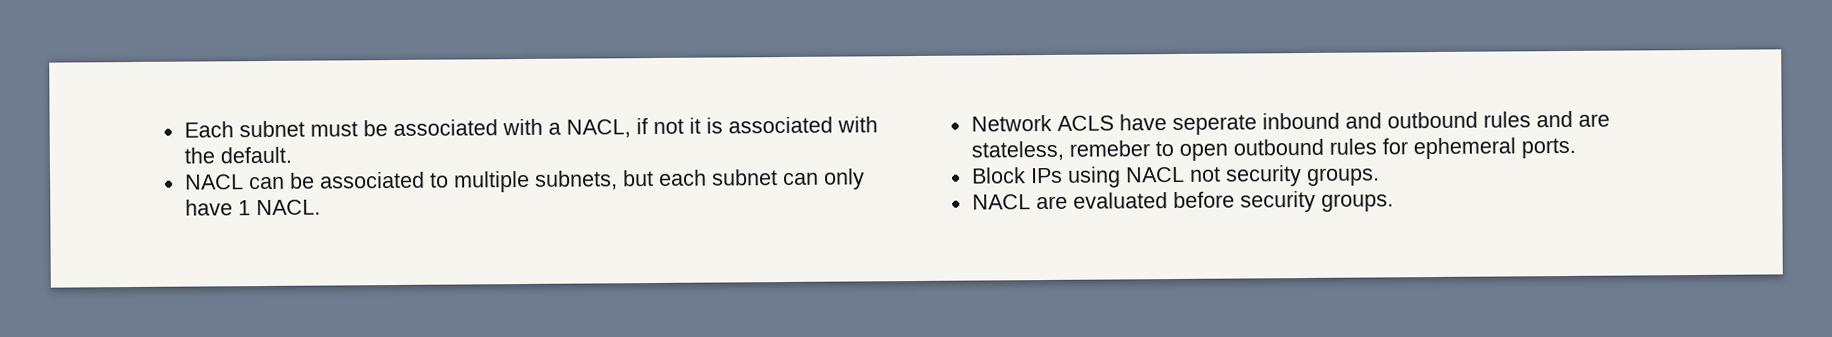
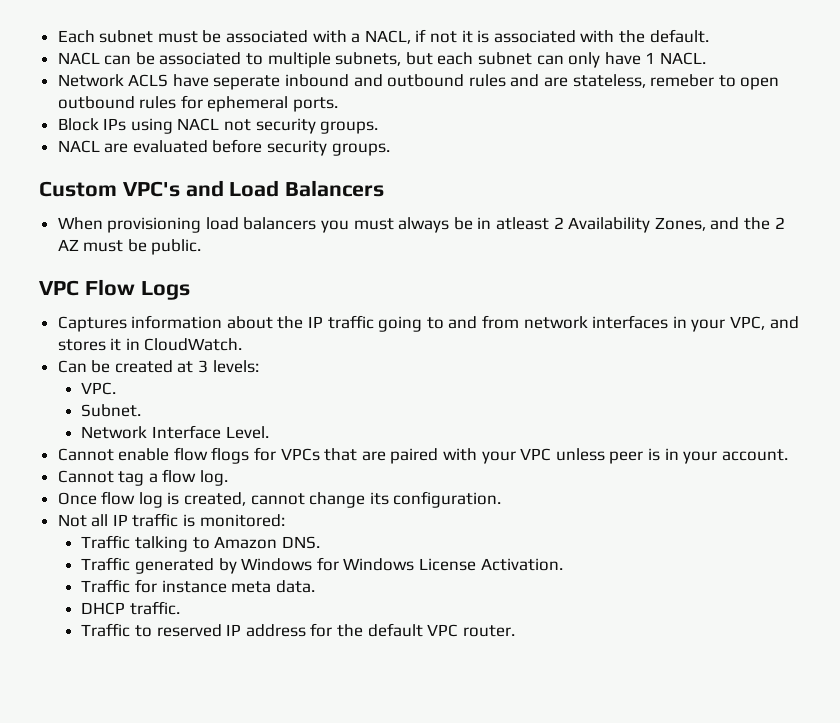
+ Custom VPC's and Load Balancers
+ When provisioning load balancers you must always be in atleast 2 Availability Zones, and the 2 AZ must be public.
+ VPC Flow Logs
+ Captures information about the IP traffic going to and from network interfaces in your VPC, and stores it in CloudWatch.
+ Can be created at 3 levels:
+ VPC.
+ Subnet.
+ Network Interface Level.
+ Cannot enable flow flogs for VPCs that are paired with your VPC unless peer is in your account.
+ Cannot tag a flow log.
+ Once flow log is created, cannot change its configuration.
+ Not all IP traffic is monitored:
+ Traffic talking to Amazon DNS.
+ Traffic generated by Windows for Windows License Activation.
+ Traffic for instance meta data.
+ DHCP traffic.
+ Traffic to reserved IP address for the default VPC router.

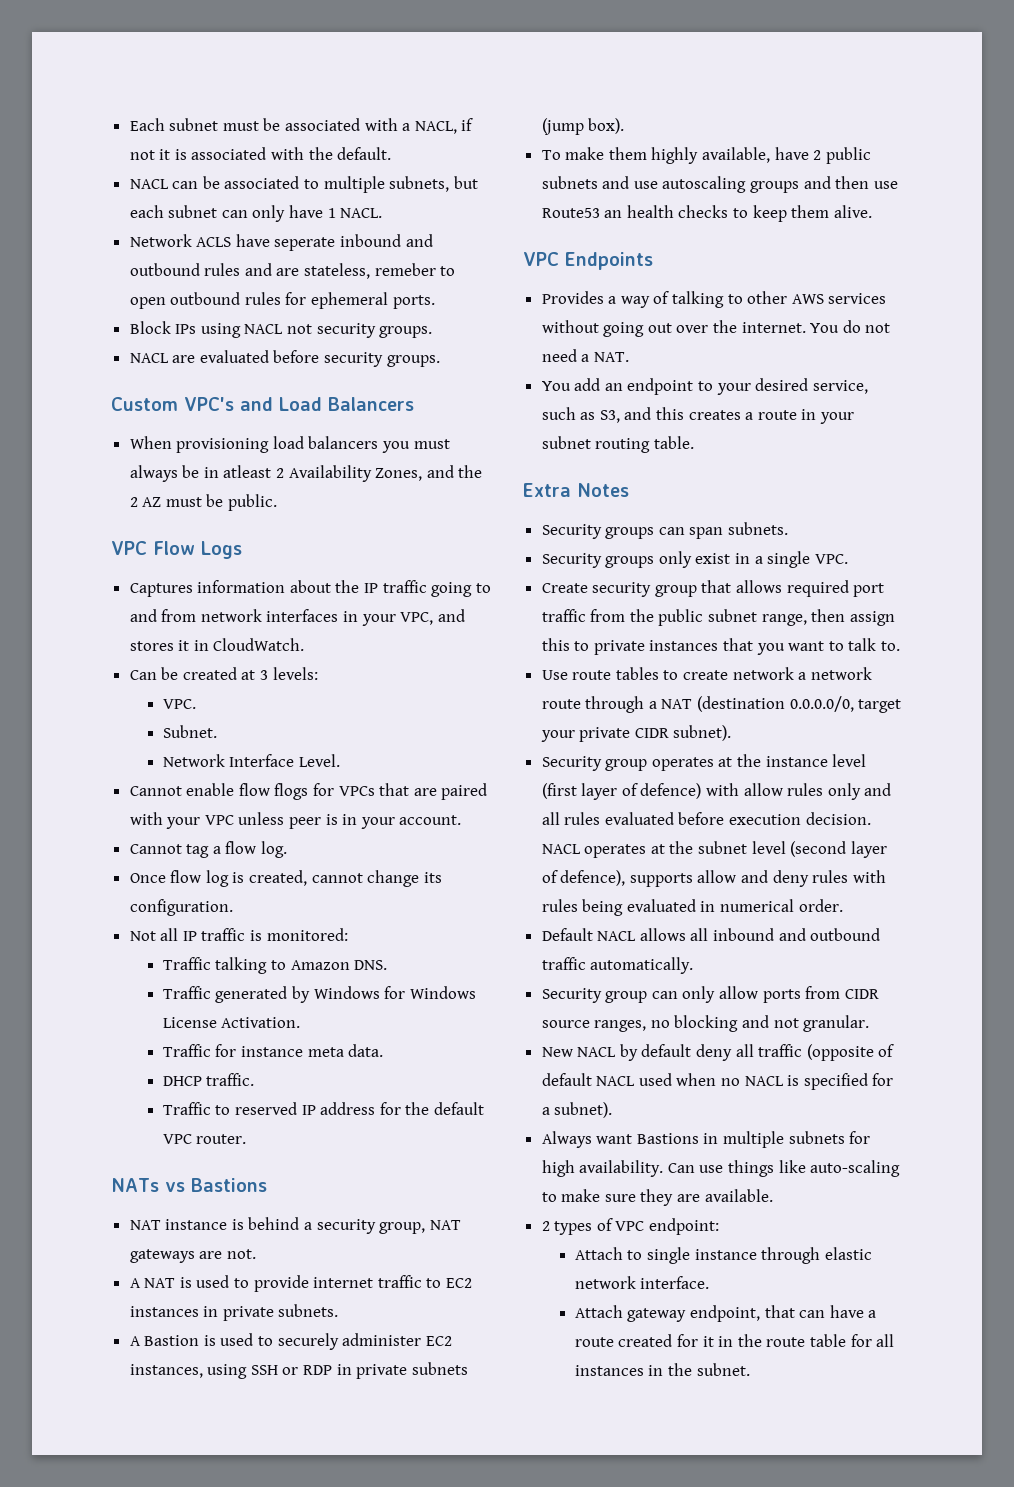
+ NATs vs Bastions
+ NAT instance is behind a security group, NAT gateways are not.
+ A NAT is used to provide internet traffic to EC2 instances in private subnets.
+ A Bastion is used to securely administer EC2 instances, using SSH or RDP in private subnets (jump box).
+ To make them highly available, have 2 public subnets and use autoscaling groups and then use Route53 an health checks to keep them alive.
+ VPC Endpoints
+ Provides a way of talking to other AWS services without going out over the internet. You do not need a NAT.
+ You add an endpoint to your desired service, such as S3, and this creates a route in your subnet routing table.
+ Extra Notes
+ Security groups can span subnets.
+ Security groups only exist in a single VPC.
+ Create security group that allows required port traffic from the public subnet range, then assign this to private instances that you want to talk to.
+ Use route tables to create network a network route through a NAT (destination 0.0.0.0/0, target your private CIDR subnet).
+ Security group operates at the instance level (first layer of defence) with allow rules only and all rules evaluated before execution decision. NACL operates at the subnet level (second layer of defence), supports allow and deny rules with rules being evaluated in numerical order.
+ Default NACL allows all inbound and outbound traffic automatically.
+ Security group can only allow ports from CIDR source ranges, no blocking and not granular.
+ New NACL by default deny all traffic (opposite of default NACL used when no NACL is specified for a subnet).
+ Always want Bastions in multiple subnets for high availability. Can use things like auto-scaling to make sure they are available.
+ 2 types of VPC endpoint:
+ Attach to single instance through elastic network interface.
+ Attach gateway endpoint, that can have a route created for it in the route table for all instances in the subnet.

